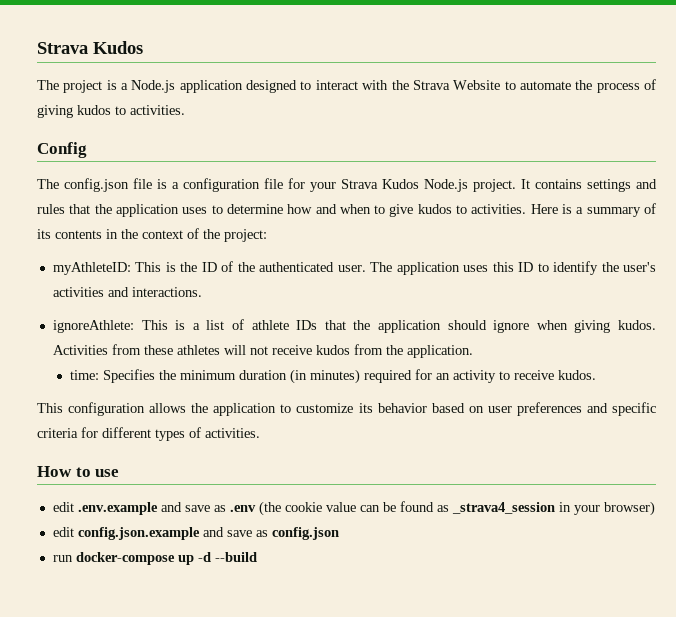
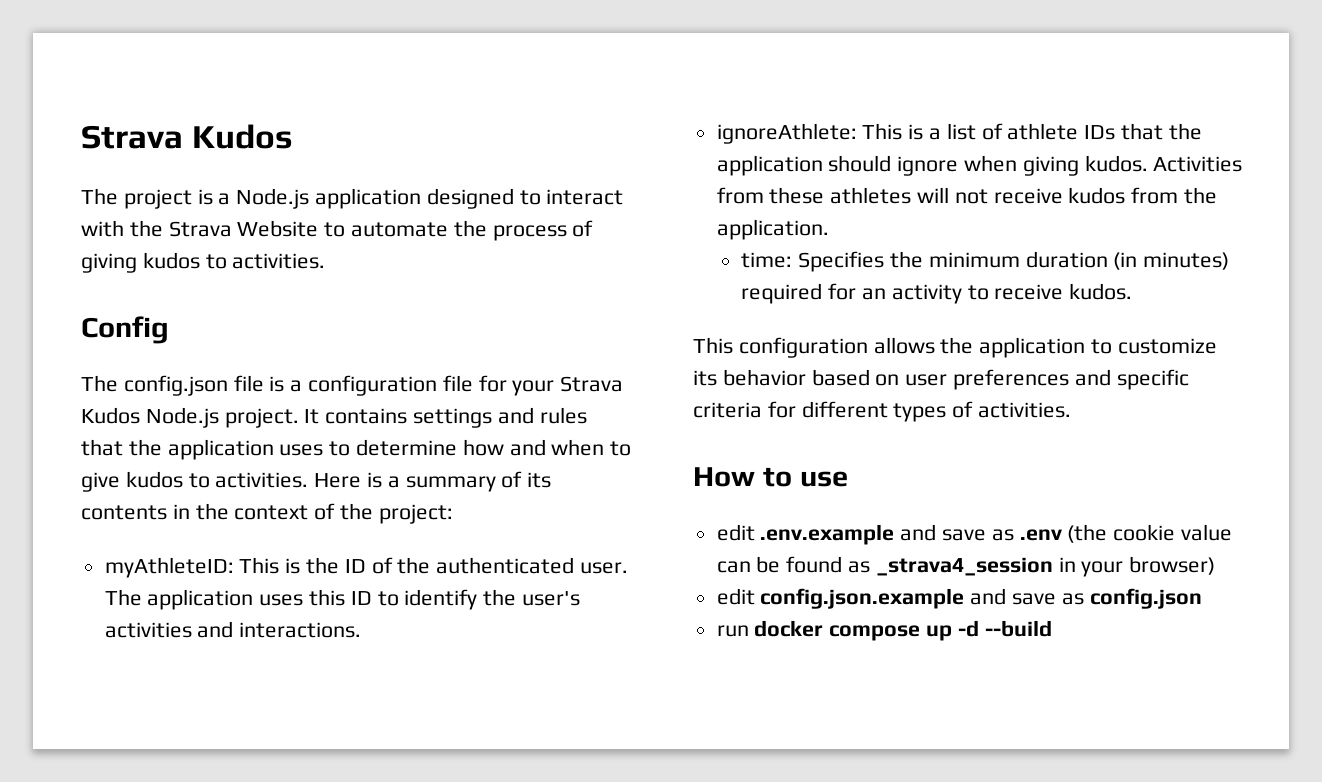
- run docker-compose up -d --build
+ run docker compose up -d --build

